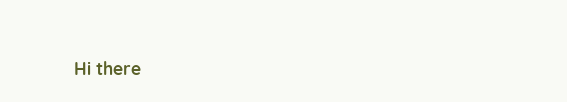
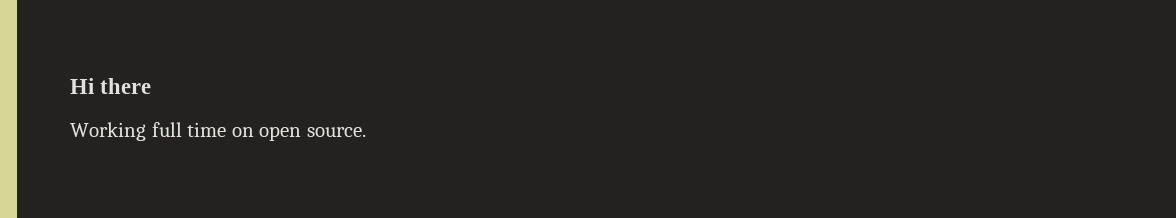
+ Working full time on open source.

